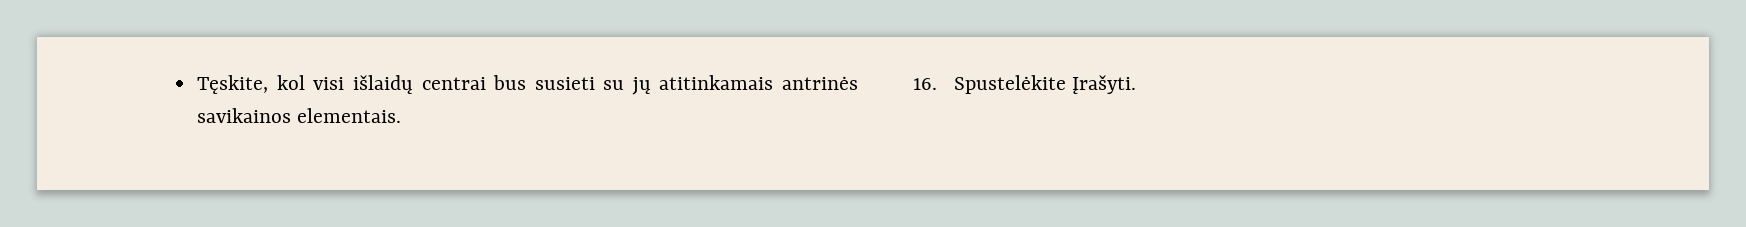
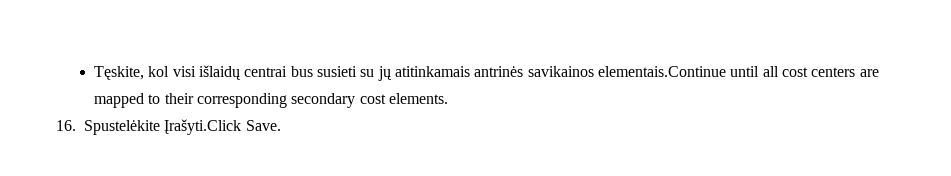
- Tęskite, kol visi išlaidų centrai bus susieti su jų atitinkamais antrinės savikainos elementais.
+ Tęskite, kol visi išlaidų centrai bus susieti su jų atitinkamais antrinės savikainos elementais.Continue until all cost centers are mapped to their corresponding secondary cost elements.
- 16. Spustelėkite Įrašyti.
+ 16. Spustelėkite Įrašyti.Click Save.

